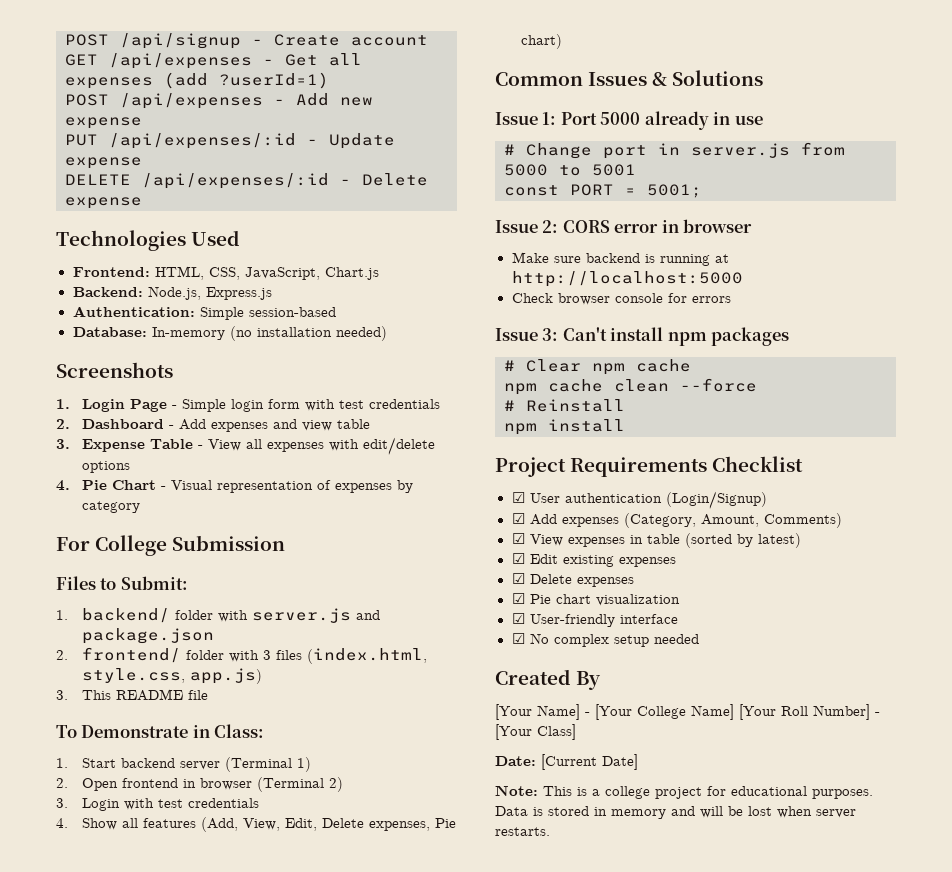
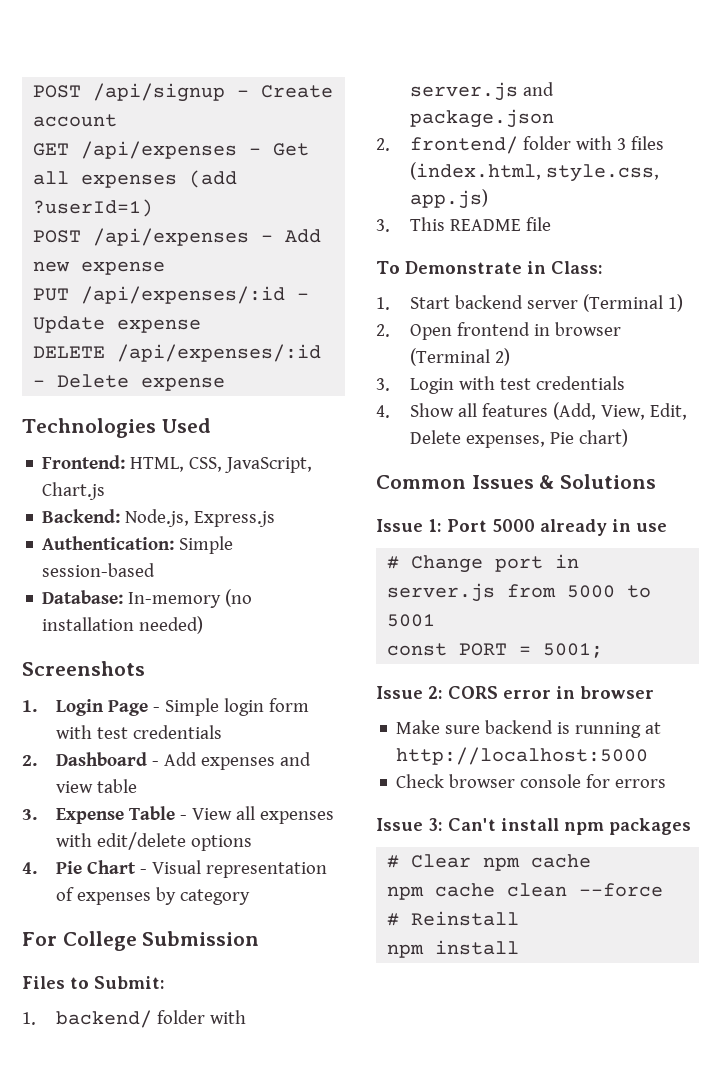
- Project Requirements Checklist
- ☑ User authentication (Login/Signup)
- ☑ Add expenses (Category, Amount, Comments)
- ☑ View expenses in table (sorted by latest)
- ☑ Edit existing expenses
- ☑ Delete expenses
- ☑ Pie chart visualization
- ☑ User-friendly interface
- ☑ No complex setup needed
- Created By
- [Your Name] - [Your College Name] [Your Roll Number] - [Your Class]
- Date: [Current Date]
- Note: This is a college project for educational purposes. Data is stored in memory and will be lost when server restarts.

